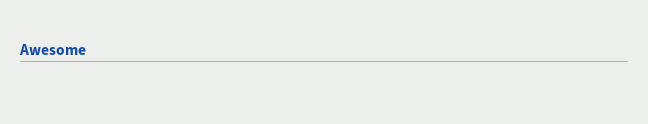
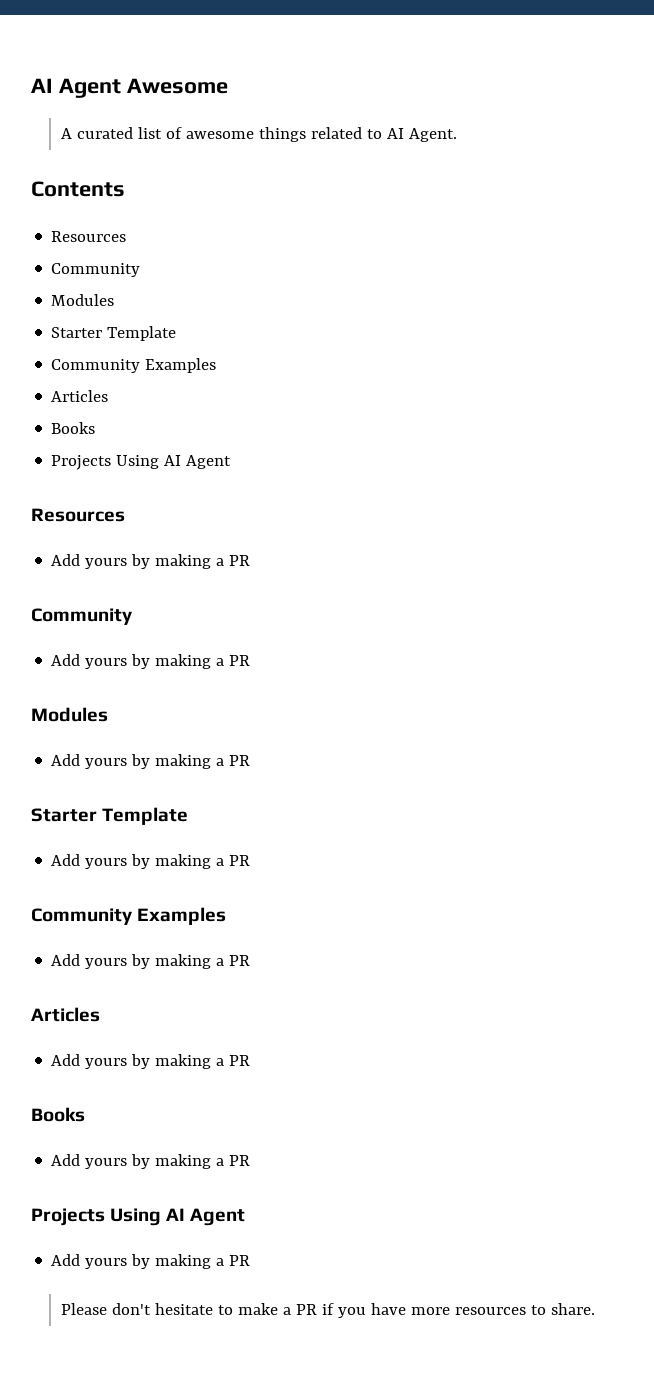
- Awesome
+ AI Agent Awesome
+ A curated list of awesome things related to AI Agent.
+ Contents
+ Resources
+ Community
+ Modules
+ Starter Template
+ Community Examples
+ Articles
+ Books
+ Projects Using AI Agent
+ Resources
+ Add yours by making a PR
+ Community
+ Add yours by making a PR
+ Modules
+ Add yours by making a PR
+ Starter Template
+ Add yours by making a PR
+ Community Examples
+ Add yours by making a PR
+ Articles
+ Add yours by making a PR
+ Books
+ Add yours by making a PR
+ Projects Using AI Agent
+ Add yours by making a PR
+ Please don't hesitate to make a PR if you have more resources to share.

